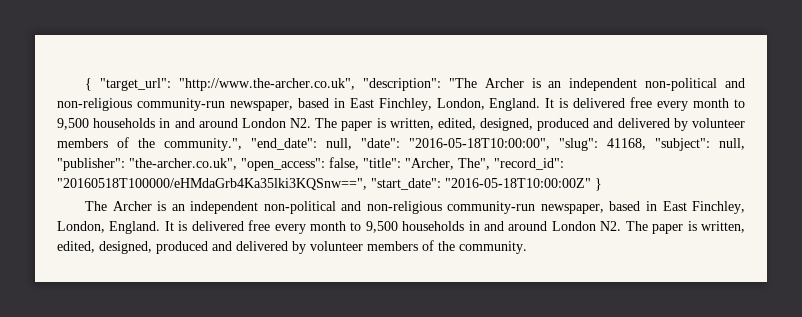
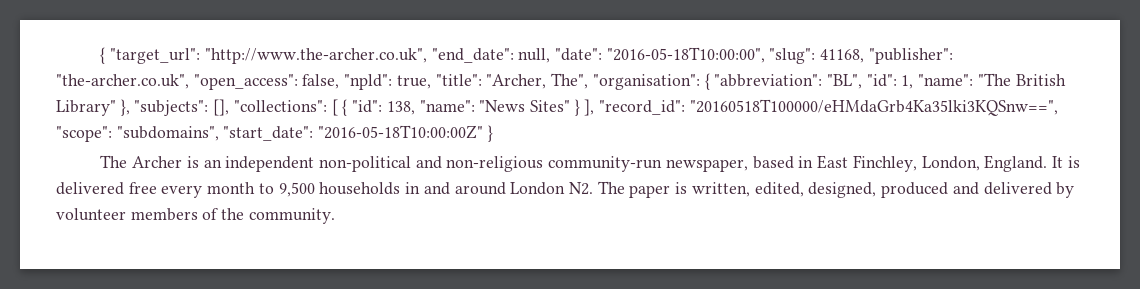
- { "target_url": "http://www.the-archer.co.uk", "description": "The Archer is an independent non-political and non-religious community-run newspaper, based in East Finchley, London, England. It is delivered free every month to 9,500 households in and around London N2. The paper is written, edited, designed, produced and delivered by volunteer members of the community.", "end_date": null, "date": "2016-05-18T10:00:00", "slug": 41168, "subject": null, "publisher": "the-archer.co.uk", "open_access": false, "title": "Archer, The", "record_id": "20160518T100000/eHMdaGrb4Ka35lki3KQSnw==", "start_date": "2016-05-18T10:00:00Z" }
+ { "target_url": "http://www.the-archer.co.uk", "end_date": null, "date": "2016-05-18T10:00:00", "slug": 41168, "publisher": "the-archer.co.uk", "open_access": false, "npld": true, "title": "Archer, The", "organisation": { "abbreviation": "BL", "id": 1, "name": "The British Library" }, "subjects": [], "collections": [ { "id": 138, "name": "News Sites" } ], "record_id": "20160518T100000/eHMdaGrb4Ka35lki3KQSnw==", "scope": "subdomains", "start_date": "2016-05-18T10:00:00Z" }

